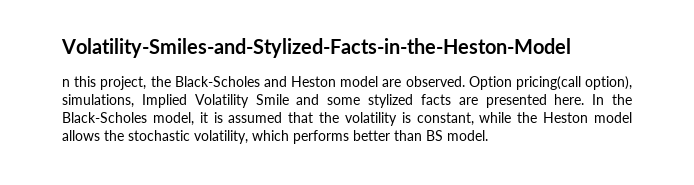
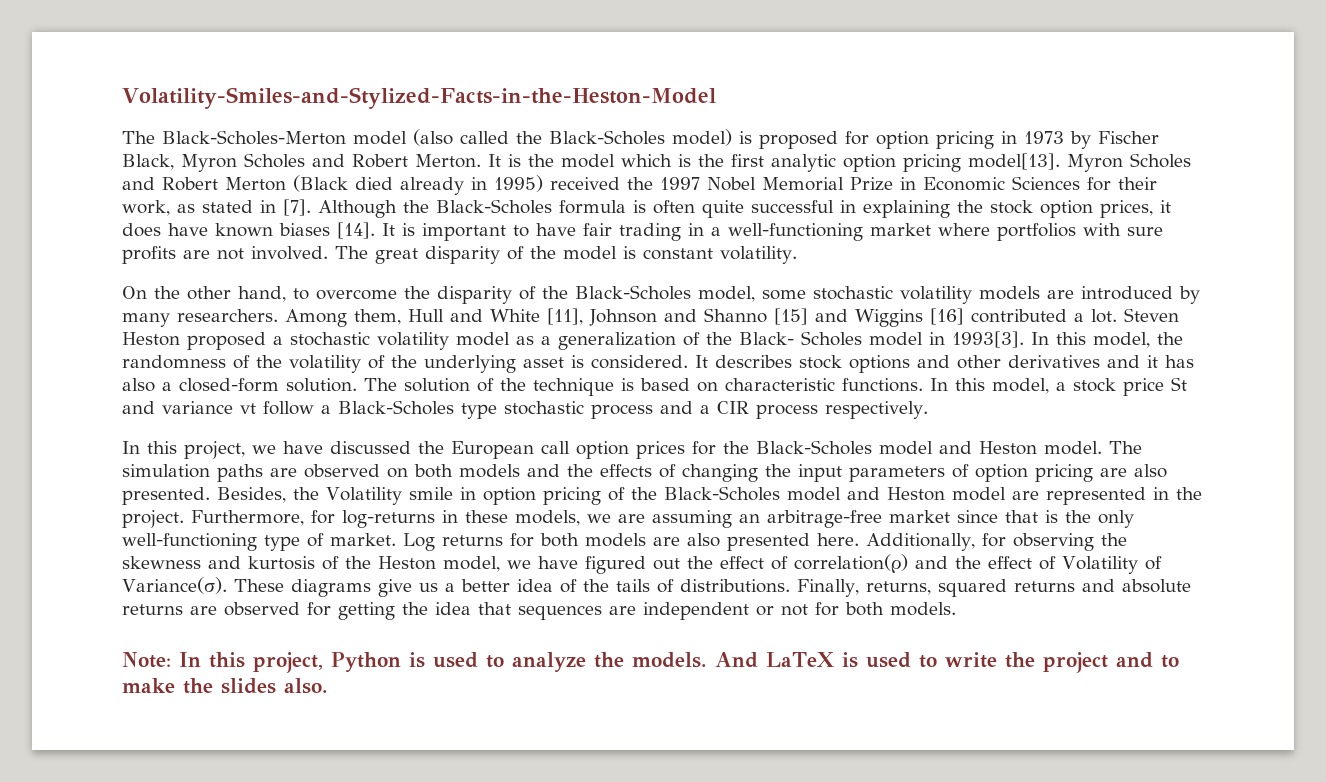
- n this project, the Black-Scholes and Heston model are observed. Option pricing(call option), simulations, Implied Volatility Smile and some stylized facts are presented here. In the Black-Scholes model, it is assumed that the volatility is constant, while the Heston model allows the stochastic volatility, which performs better than BS model.
+ The Black-Scholes-Merton model (also called the Black-Scholes model) is proposed for option pricing in 1973 by Fischer Black, Myron Scholes and Robert Merton. It is the model which is the first analytic option pricing model[13]. Myron Scholes and Robert Merton (Black died already in 1995) received the 1997 Nobel Memorial Prize in Economic Sciences for their work, as stated in [7]. Although the Black-Scholes formula is often quite successful in explaining the stock option prices, it does have known biases [14]. It is important to have fair trading in a well-functioning market where portfolios with sure profits are not involved. The great disparity of the model is constant volatility.
+ On the other hand, to overcome the disparity of the Black-Scholes model, some stochastic volatility models are introduced by many researchers. Among them, Hull and White [11], Johnson and Shanno [15] and Wiggins [16] contributed a lot. Steven Heston proposed a stochastic volatility model as a generalization of the Black- Scholes model in 1993[3]. In this model, the randomness of the volatility of the underlying asset is considered. It describes stock options and other derivatives and it has also a closed-form solution. The solution of the technique is based on characteristic functions. In this model, a stock price St and variance vt follow a Black-Scholes type stochastic process and a CIR process respectively.
+ In this project, we have discussed the European call option prices for the Black-Scholes model and Heston model. The simulation paths are observed on both models and the effects of changing the input parameters of option pricing are also presented. Besides, the Volatility smile in option pricing of the Black-Scholes model and Heston model are represented in the project. Furthermore, for log-returns in these models, we are assuming an arbitrage-free market since that is the only well-functioning type of market. Log returns for both models are also presented here. Additionally, for observing the skewness and kurtosis of the Heston model, we have figured out the effect of correlation(ρ) and the effect of Volatility of Variance(σ). These diagrams give us a better idea of the tails of distributions. Finally, returns, squared returns and absolute returns are observed for getting the idea that sequences are independent or not for both models.
+ Note: In this project, Python is used to analyze the models. And LaTeX is used to write the project and to make the slides also.

